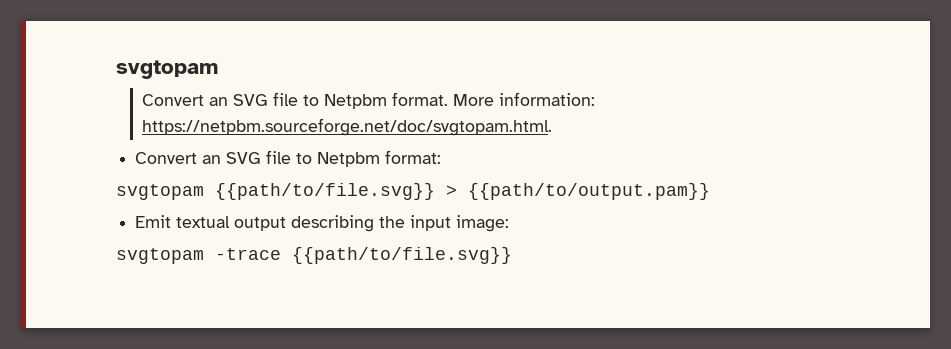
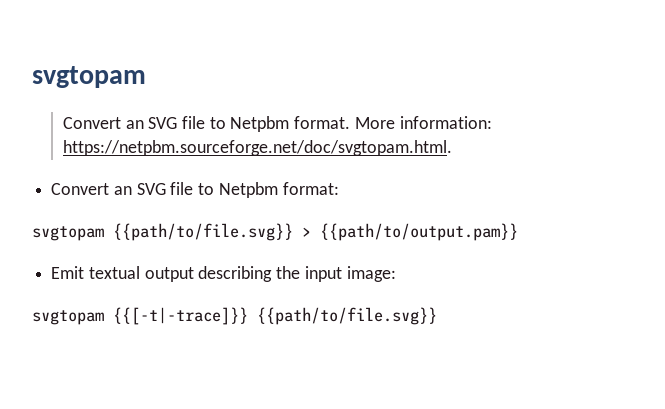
- svgtopam -trace {{path/to/file.svg}}
+ svgtopam {{[-t|-trace]}} {{path/to/file.svg}}

